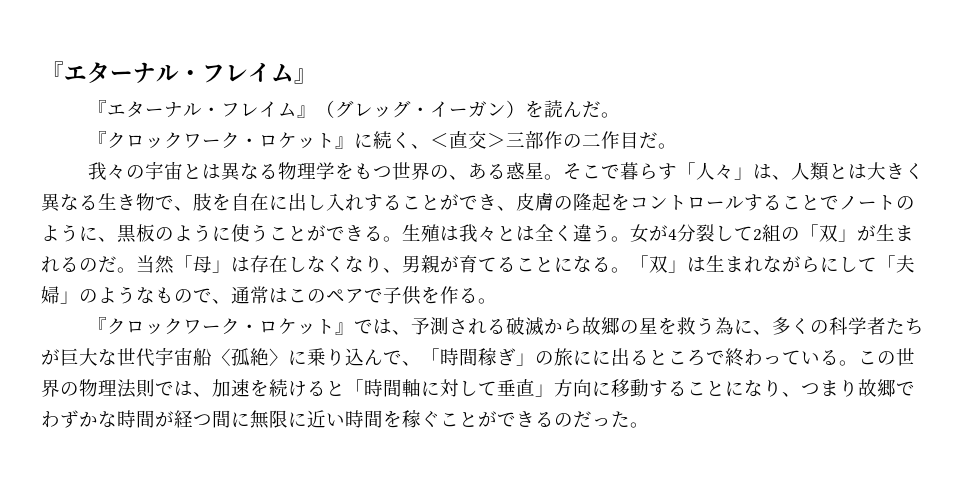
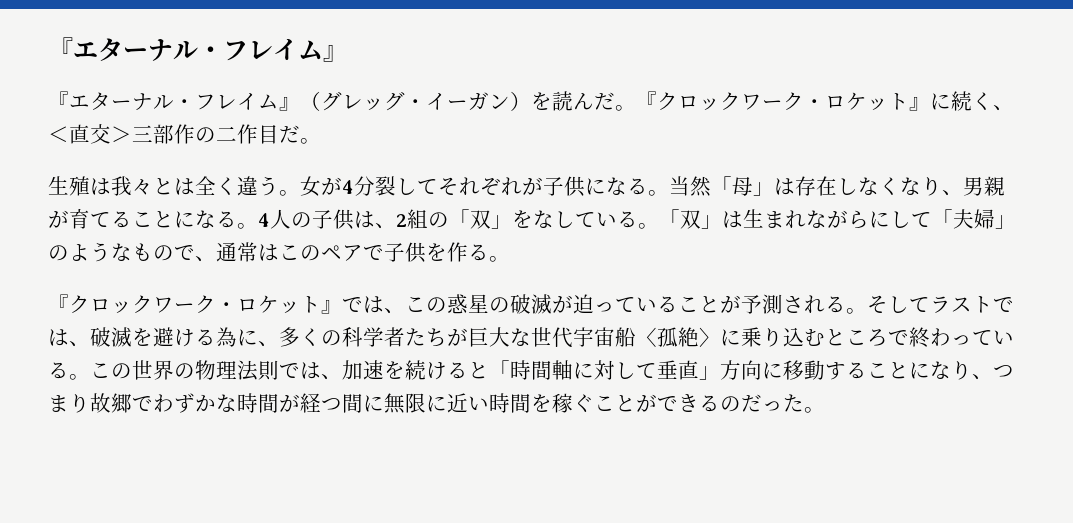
- 『エターナル・フレイム』（グレッグ・イーガン）を読んだ。
- 『クロックワーク・ロケット』に続く、＜直交＞三部作の二作目だ。
+ 『エターナル・フレイム』（グレッグ・イーガン）を読んだ。『クロックワーク・ロケット』に続く、＜直交＞三部作の二作目だ。
- 我々の宇宙とは異なる物理学をもつ世界の、ある惑星。そこで暮らす「人々」は、人類とは大きく異なる生き物で、肢を自在に出し入れすることができ、皮膚の隆起をコントロールすることでノートのように、黒板のように使うことができる。
- 女が4分裂して2組の「双」が生まれるのだ。
+ 女が4分裂してそれぞれが子供になる。
+ 4人の子供は、2組の「双」をなしている。
- 『クロックワーク・ロケット』では、予測される破滅から故郷の星を救う為に、多くの科学者たちが巨大な世代宇宙船〈孤絶〉に乗り込んで、「時間稼ぎ」の旅にに出るところで終わっている。
+ 『クロックワーク・ロケット』では、この惑星の破滅が迫っていることが予測される。そしてラストでは、破滅を避ける為に、多くの科学者たちが巨大な世代宇宙船〈孤絶〉に乗り込むところで終わっている。

